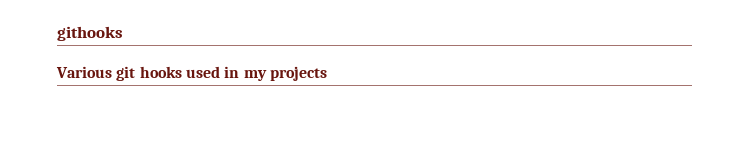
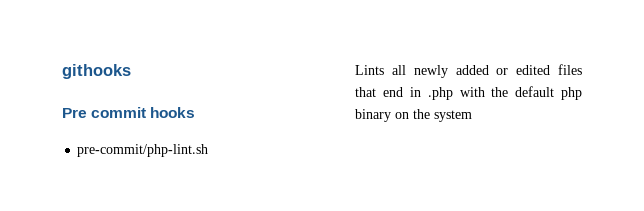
- Various git hooks used in my projects
+ Pre commit hooks
+ pre-commit/php-lint.sh
+ Lints all newly added or edited files that end in .php with the default php binary on the system

